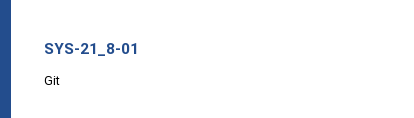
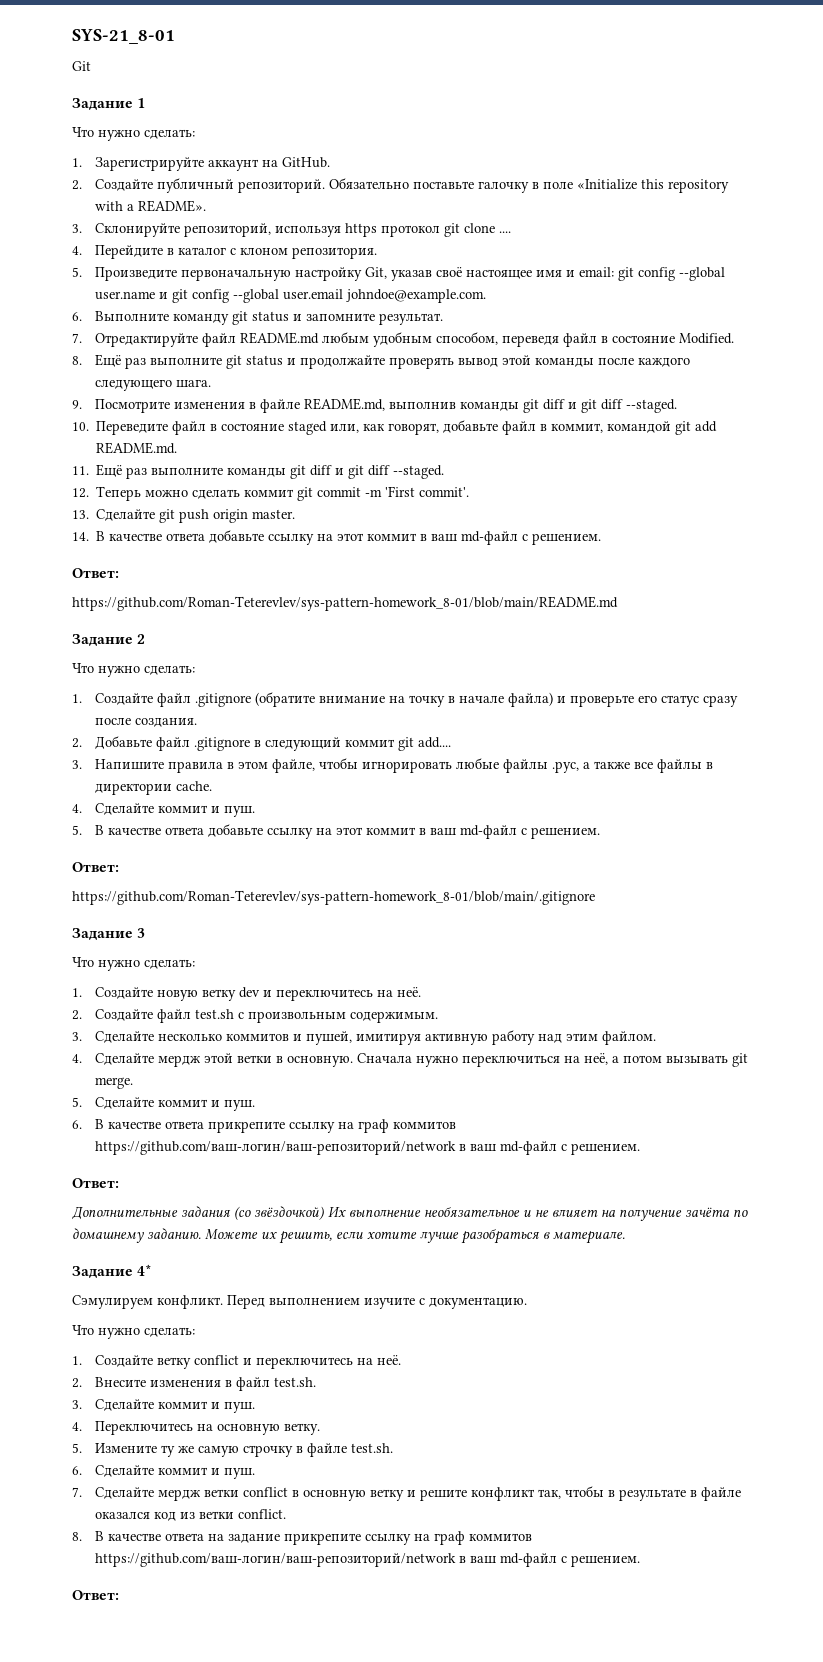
+ Задание 1
+ Что нужно сделать:
+ 1. Зарегистрируйте аккаунт на GitHub.
+ 2. Создайте публичный репозиторий. Обязательно поставьте галочку в поле «Initialize this repository with a README».
+ 3. Склонируйте репозиторий, используя https протокол git clone ....
+ 4. Перейдите в каталог с клоном репозитория.
+ 5. Произведите первоначальную настройку Git, указав своё настоящее имя и email: git config --global user.name и git config --global user.email johndoe@example.com.
+ 6. Выполните команду git status и запомните результат.
+ 7. Отредактируйте файл README.md любым удобным способом, переведя файл в состояние Modified.
+ 8. Ещё раз выполните git status и продолжайте проверять вывод этой команды после каждого следующего шага.
+ 9. Посмотрите изменения в файле README.md, выполнив команды git diff и git diff --staged.
+ 10. Переведите файл в состояние staged или, как говорят, добавьте файл в коммит, командой git add README.md.
+ 11. Ещё раз выполните команды git diff и git diff --staged.
+ 12. Теперь можно сделать коммит git commit -m 'First commit'.
+ 13. Сделайте git push origin master.
+ 14. В качестве ответа добавьте ссылку на этот коммит в ваш md-файл с решением.
+ Ответ:
+ https://github.com/Roman-Teterevlev/sys-pattern-homework_8-01/blob/main/README.md
+ Задание 2
+ Что нужно сделать:
+ 1. Создайте файл .gitignore (обратите внимание на точку в начале файла) и проверьте его статус сразу после создания.
+ 2. Добавьте файл .gitignore в следующий коммит git add....
+ 3. Напишите правила в этом файле, чтобы игнорировать любые файлы .pyc, а также все файлы в директории cache.
+ 4. Сделайте коммит и пуш.
+ 5. В качестве ответа добавьте ссылку на этот коммит в ваш md-файл с решением.
+ Ответ:
+ https://github.com/Roman-Teterevlev/sys-pattern-homework_8-01/blob/main/.gitignore
+ Задание 3
+ Что нужно сделать:
+ 1. Создайте новую ветку dev и переключитесь на неё.
+ 2. Создайте файл test.sh с произвольным содержимым.
+ 3. Сделайте несколько коммитов и пушей, имитируя активную работу над этим файлом.
+ 4. Сделайте мердж этой ветки в основную. Сначала нужно переключиться на неё, а потом вызывать git merge.
+ 5. Сделайте коммит и пуш.
+ 6. В качестве ответа прикрепите ссылку на граф коммитов https://github.com/ваш-логин/ваш-репозиторий/network в ваш md-файл с решением.
+ Ответ:
+ Дополнительные задания (со звёздочкой) Их выполнение необязательное и не влияет на получение зачёта по домашнему заданию. Можете их решить, если хотите лучше разобраться в материале.
+ Задание 4*
+ Сэмулируем конфликт. Перед выполнением изучите с документацию.
+ Что нужно сделать:
+ 1. Создайте ветку conflict и переключитесь на неё.
+ 2. Внесите изменения в файл test.sh.
+ 3. Сделайте коммит и пуш.
+ 4. Переключитесь на основную ветку.
+ 5. Измените ту же самую строчку в файле test.sh.
+ 6. Сделайте коммит и пуш.
+ 7. Сделайте мердж ветки conflict в основную ветку и решите конфликт так, чтобы в результате в файле оказался код из ветки conflict.
+ 8. В качестве ответа на задание прикрепите ссылку на граф коммитов https://github.com/ваш-логин/ваш-репозиторий/network в ваш md-файл с решением.
+ Ответ:

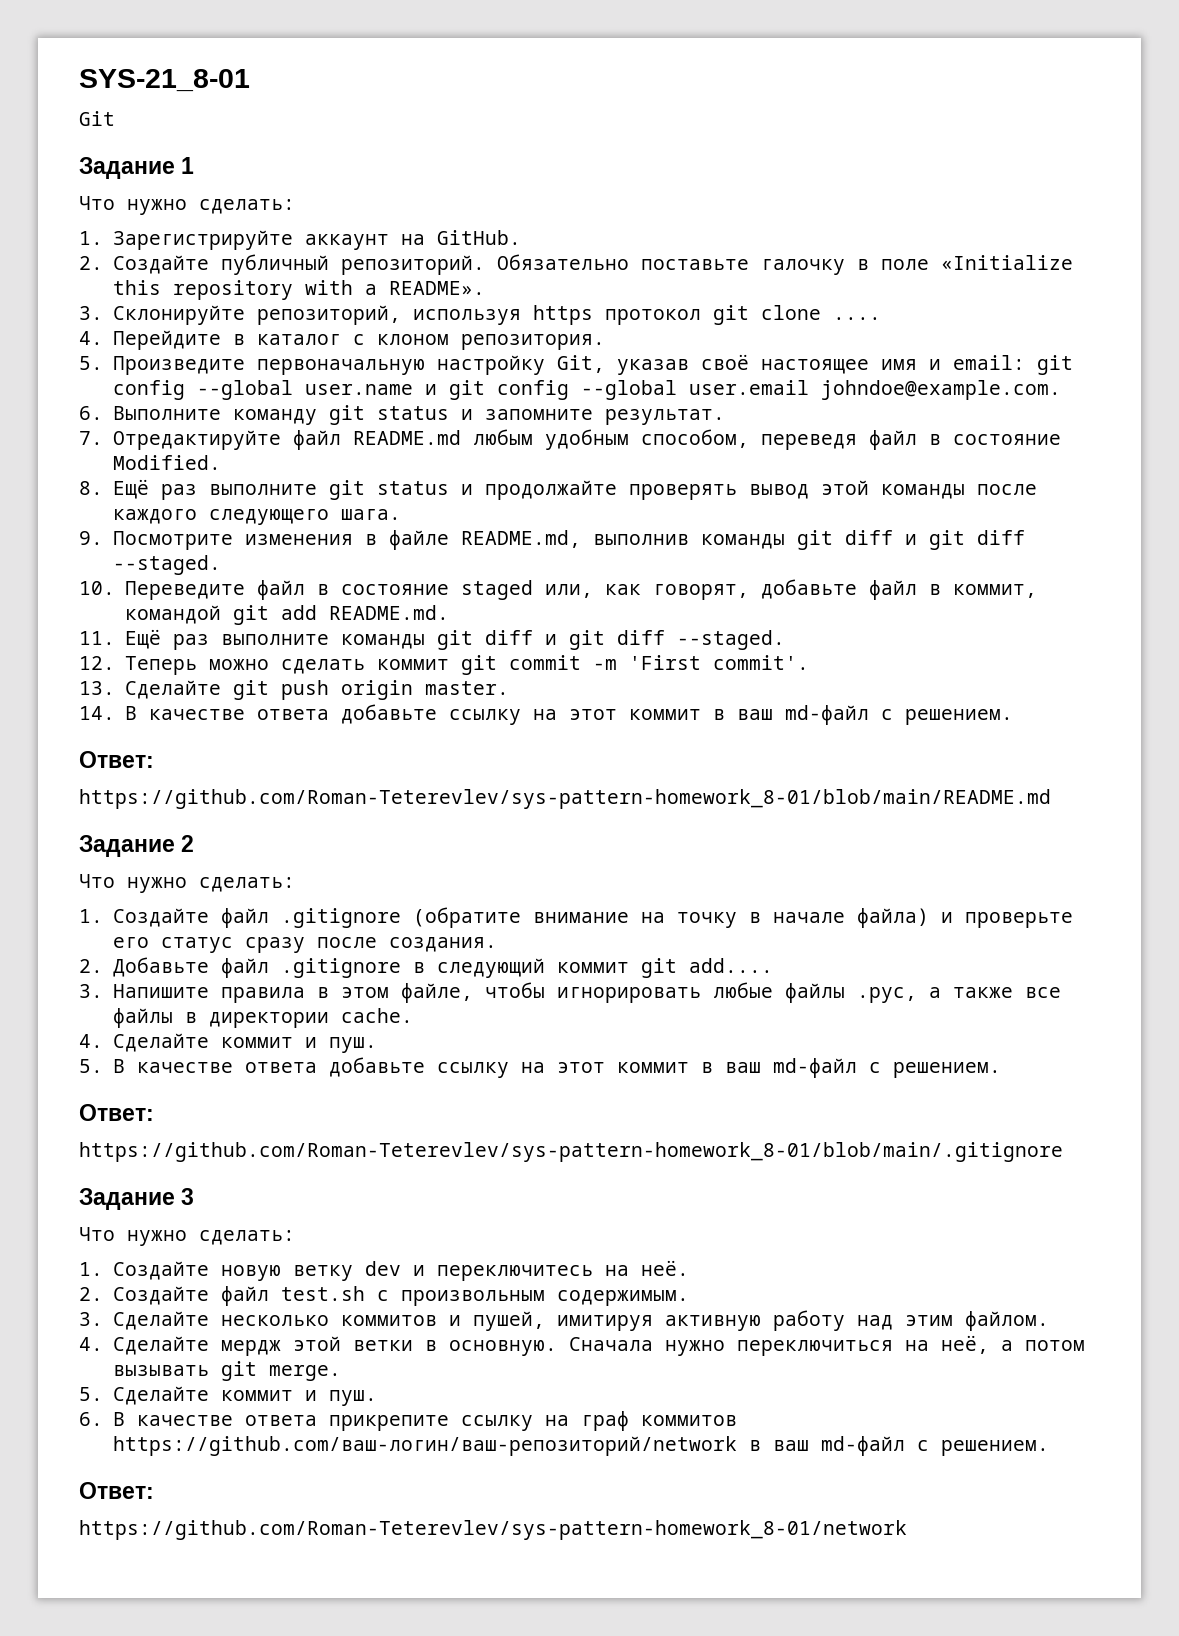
- Дополнительные задания (со звёздочкой) Их выполнение необязательное и не влияет на получение зачёта по домашнему заданию. Можете их решить, если хотите лучше разобраться в материале.
- Задание 4*
- Сэмулируем конфликт. Перед выполнением изучите с документацию.
- Что нужно сделать:
- 1. Создайте ветку conflict и переключитесь на неё.
- 2. Внесите изменения в файл test.sh.
- 3. Сделайте коммит и пуш.
- 4. Переключитесь на основную ветку.
- 5. Измените ту же самую строчку в файле test.sh.
- 6. Сделайте коммит и пуш.
- 7. Сделайте мердж ветки conflict в основную ветку и решите конфликт так, чтобы в результате в файле оказался код из ветки conflict.
- 8. В качестве ответа на задание прикрепите ссылку на граф коммитов https://github.com/ваш-логин/ваш-репозиторий/network в ваш md-файл с решением.
- Ответ:
+ https://github.com/Roman-Teterevlev/sys-pattern-homework_8-01/network

